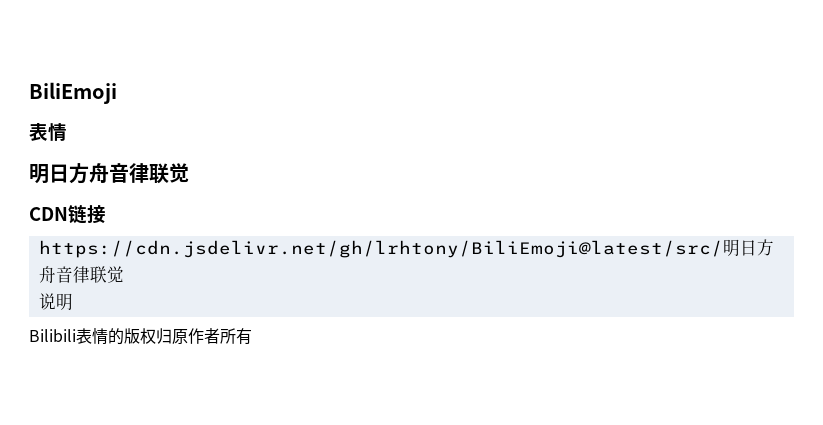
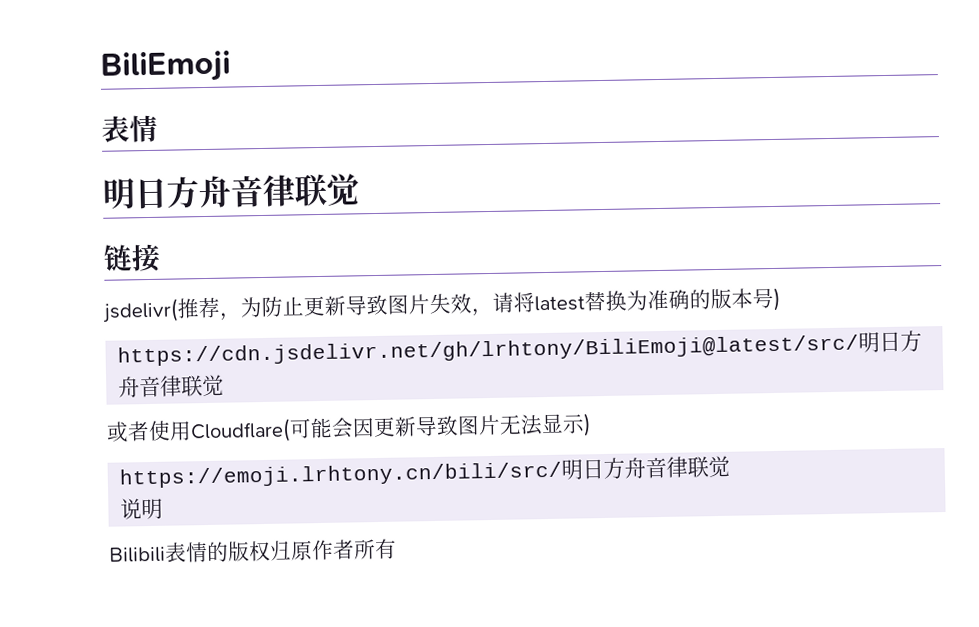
- CDN链接
+ 链接
+ jsdelivr(推荐，为防止更新导致图片失效，请将latest替换为准确的版本号)
+ 或者使用Cloudflare(可能会因更新导致图片无法显示)
+ https://emoji.lrhtony.cn/bili/src/明日方舟音律联觉

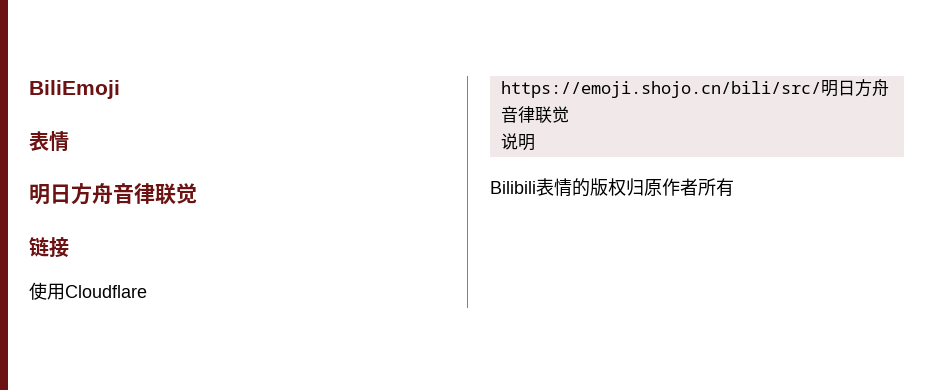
- jsdelivr(推荐，为防止更新导致图片失效，请将latest替换为准确的版本号)
- https://cdn.jsdelivr.net/gh/lrhtony/BiliEmoji@latest/src/明日方舟音律联觉
- 或者使用Cloudflare(可能会因更新导致图片无法显示)
- https://emoji.lrhtony.cn/bili/src/明日方舟音律联觉
+ 使用Cloudflare
+ https://emoji.shojo.cn/bili/src/明日方舟音律联觉

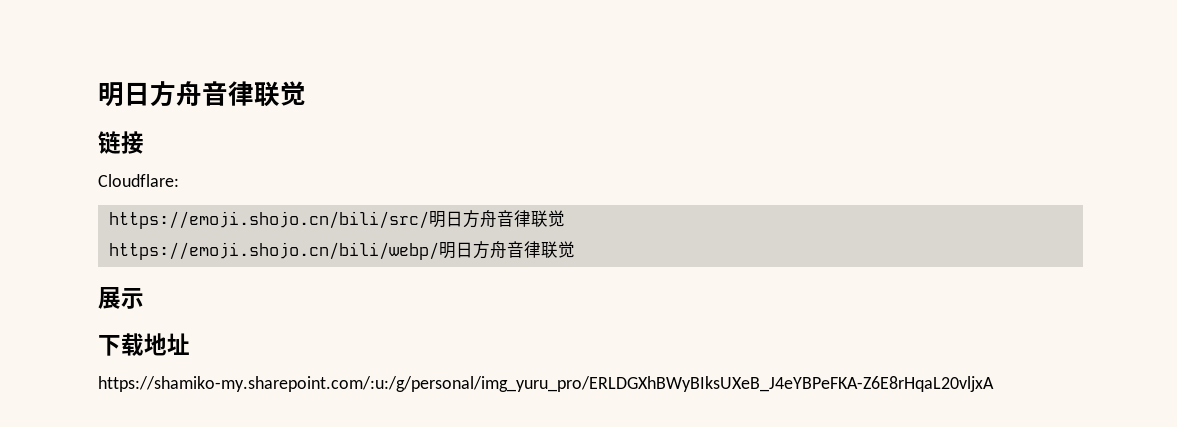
- BiliEmoji
- 表情
- 使用Cloudflare
+ Cloudflare:
- 说明
- Bilibili表情的版权归原作者所有
+ https://emoji.shojo.cn/bili/webp/明日方舟音律联觉
+ 展示
+ 下载地址
+ https://shamiko-my.sharepoint.com/:u:/g/personal/img_yuru_pro/ERLDGXhBWyBIksUXeB_J4eYBPeFKA-Z6E8rHqaL20vljxA

